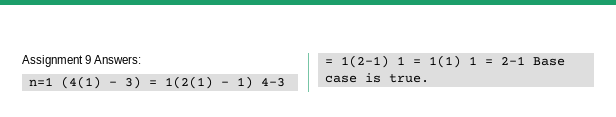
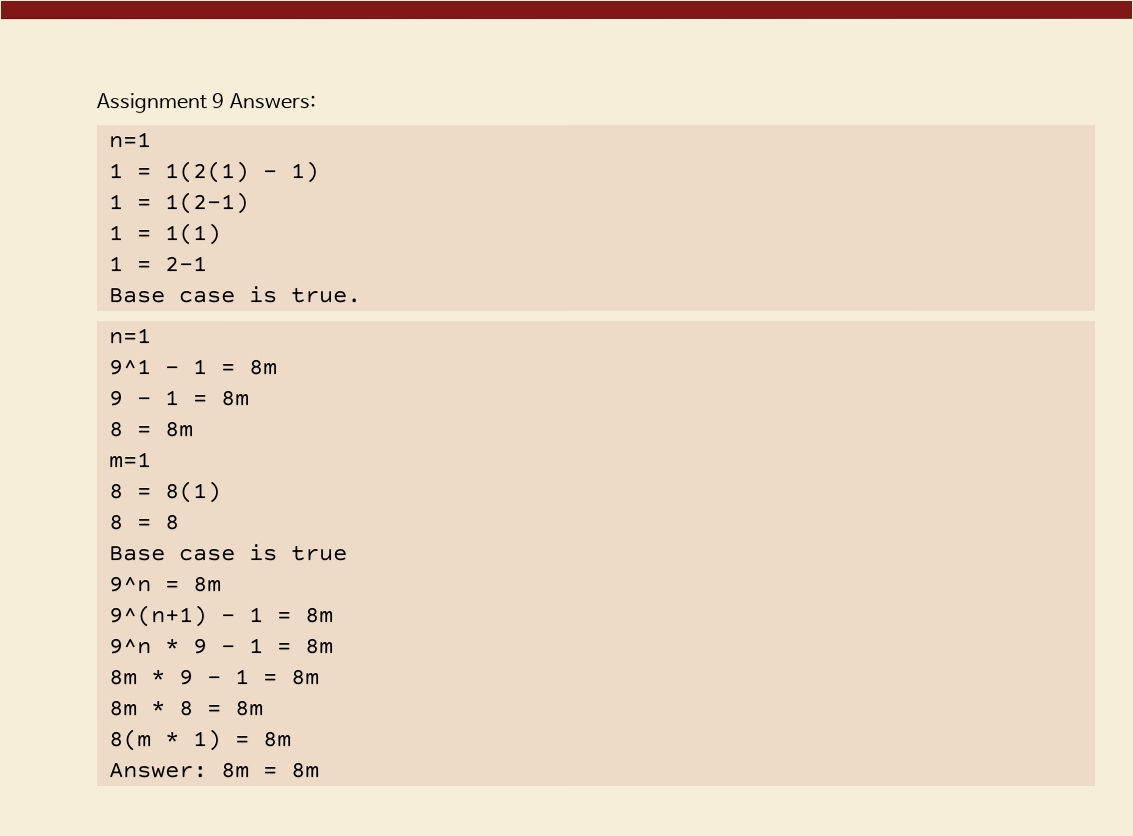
  Assignment 9 Answers:
- n=1 (4(1) - 3) = 1(2(1) - 1) 4-3 = 1(2-1) 1 = 1(1) 1 = 2-1 Base case is true.
+ n=1
+ 1 = 1(2(1) - 1)
+ 1 = 1(2-1)
+ 1 = 1(1)
+ 1 = 2-1
+ Base case is true.
+ n=1
+ 9^1 - 1 = 8m
+ 9 - 1 = 8m
+ 8 = 8m
+ m=1
+ 8 = 8(1)
+ 8 = 8
+ Base case is true
+ 9^n = 8m
+ 9^(n+1) - 1 = 8m
+ 9^n * 9 - 1 = 8m
+ 8m * 9 - 1 = 8m
+ 8m * 8 = 8m
+ 8(m * 1) = 8m
+ Answer: 8m = 8m

